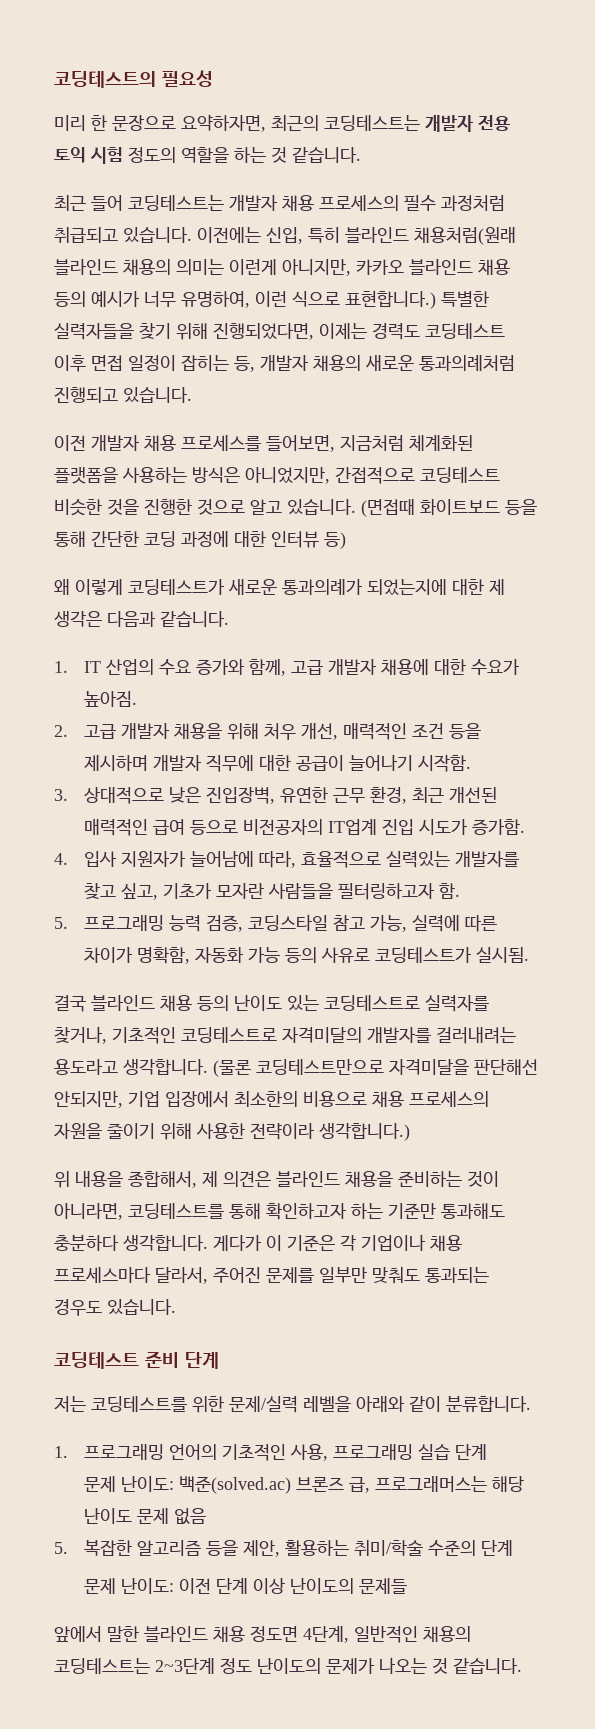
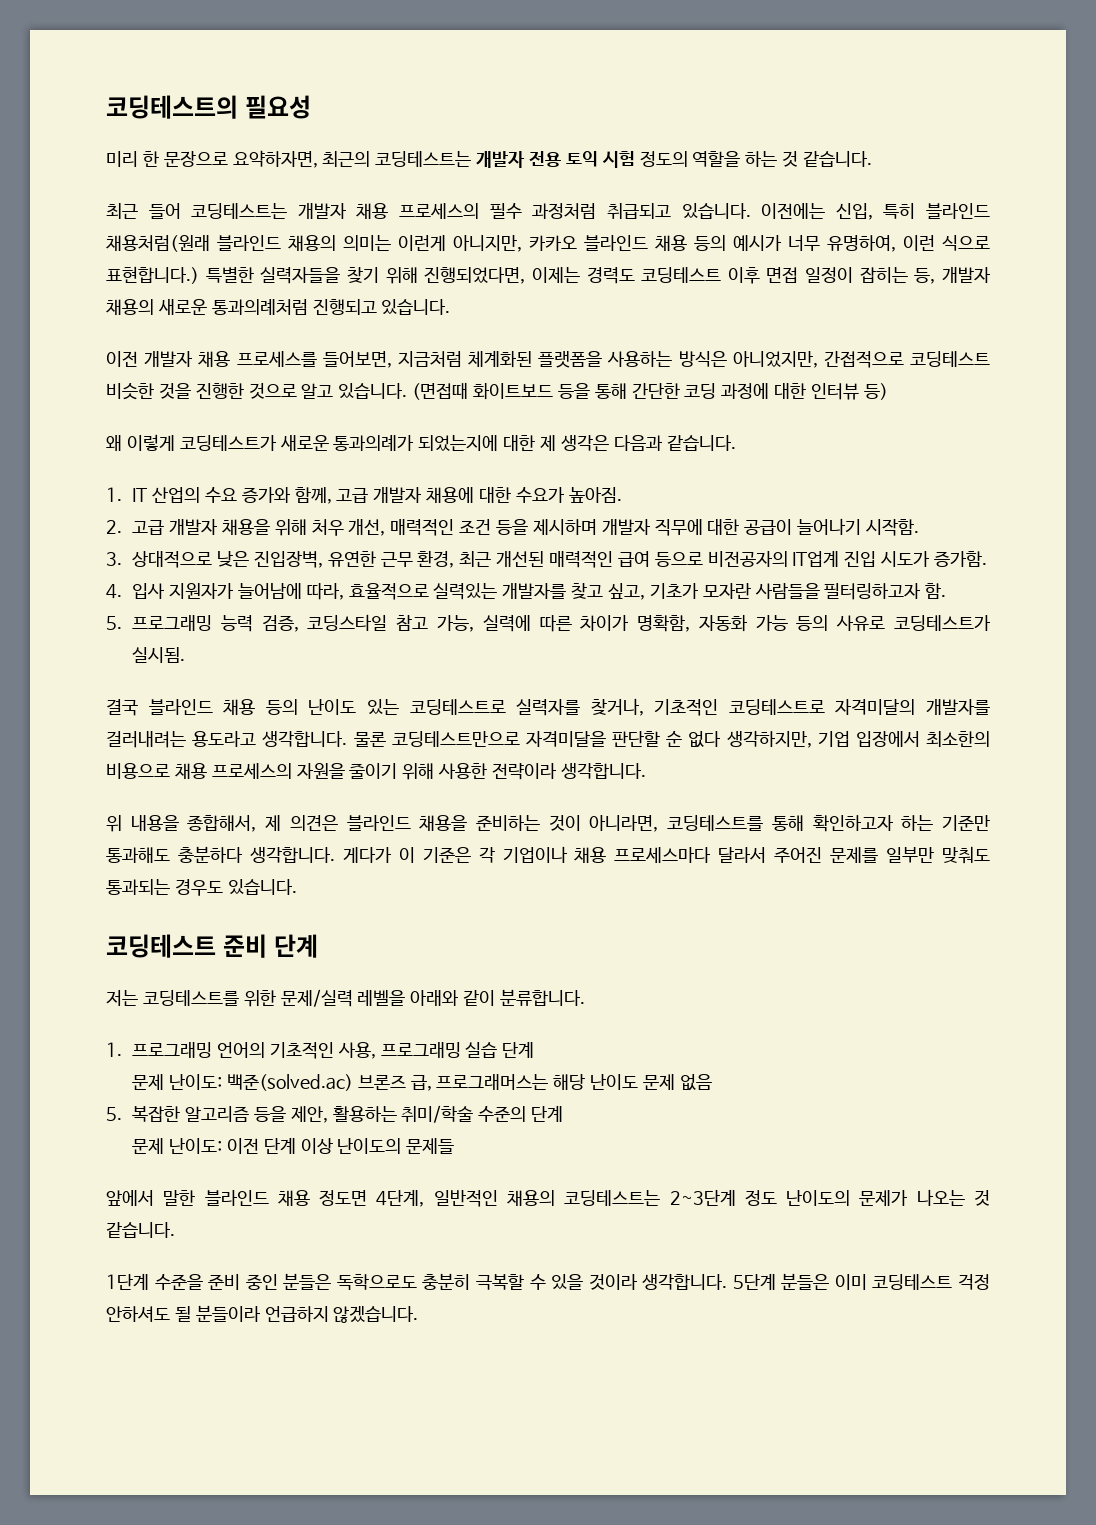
- (물론 코딩테스트만으로 자격미달을 판단해선 안되지만, 기업 입장에서 최소한의 비용으로 채용 프로세스의 자원을 줄이기 위해 사용한 전략이라 생각합니다.)
+ 물론 코딩테스트만으로 자격미달을 판단할 순 없다 생각하지만, 기업 입장에서 최소한의 비용으로 채용 프로세스의 자원을 줄이기 위해 사용한 전략이라 생각합니다.
- 게다가 이 기준은 각 기업이나 채용 프로세스마다 달라서, 주어진 문제를 일부만 맞춰도 통과되는 경우도 있습니다.
+ 게다가 이 기준은 각 기업이나 채용 프로세스마다 달라서 주어진 문제를 일부만 맞춰도 통과되는 경우도 있습니다.
+ 1단계 수준을 준비 중인 분들은 독학으로도 충분히 극복할 수 있을 것이라 생각합니다. 5단계 분들은 이미 코딩테스트 걱정 안하셔도 될 분들이라 언급하지 않겠습니다.

